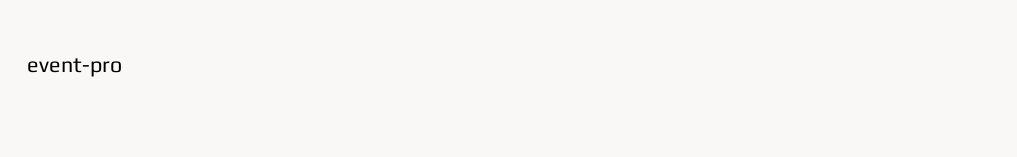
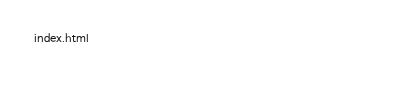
- event-pro
+ index.html

